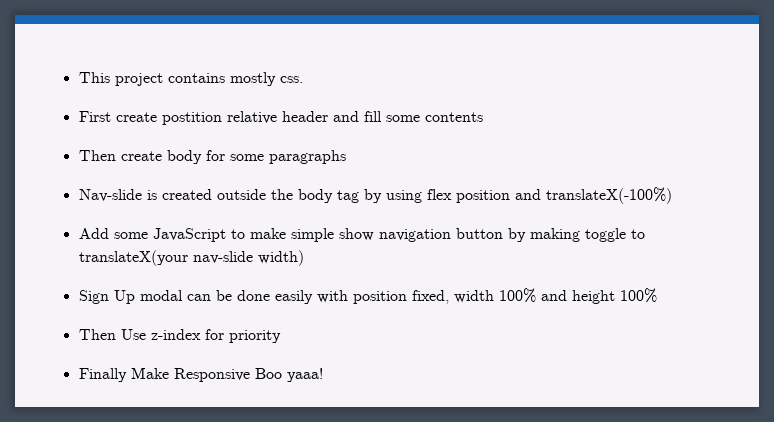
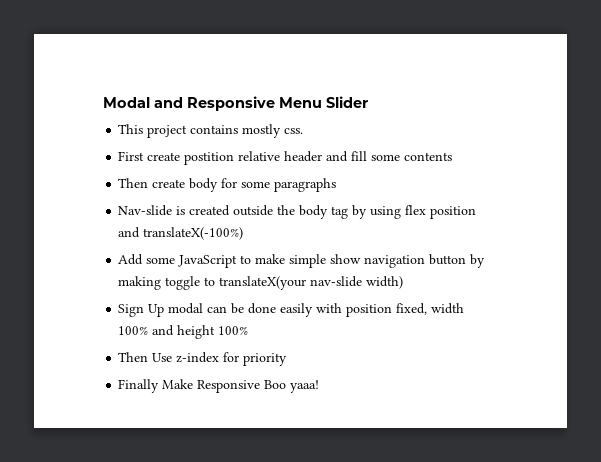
+ Modal and Responsive Menu Slider

